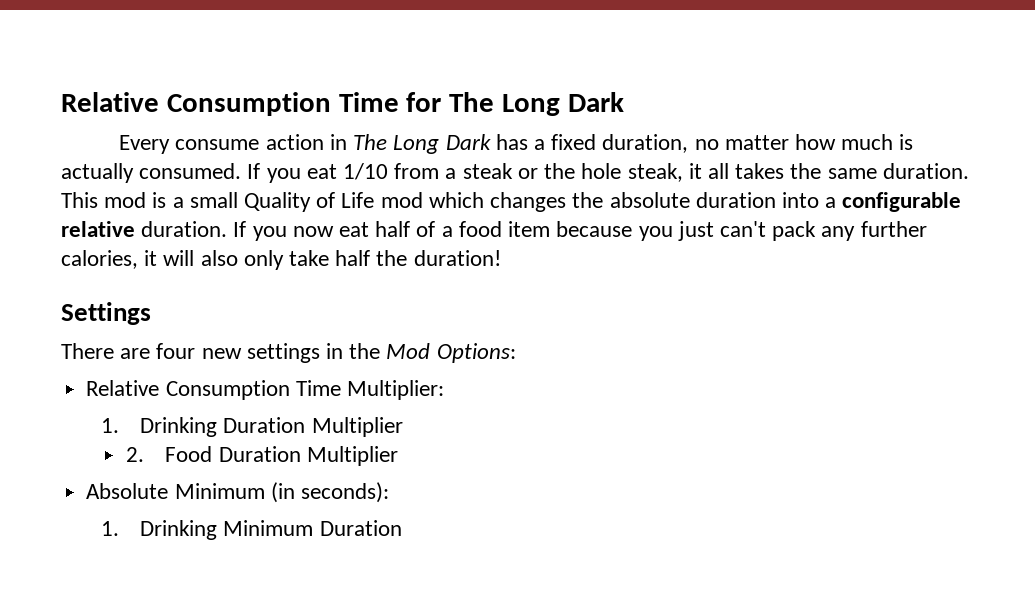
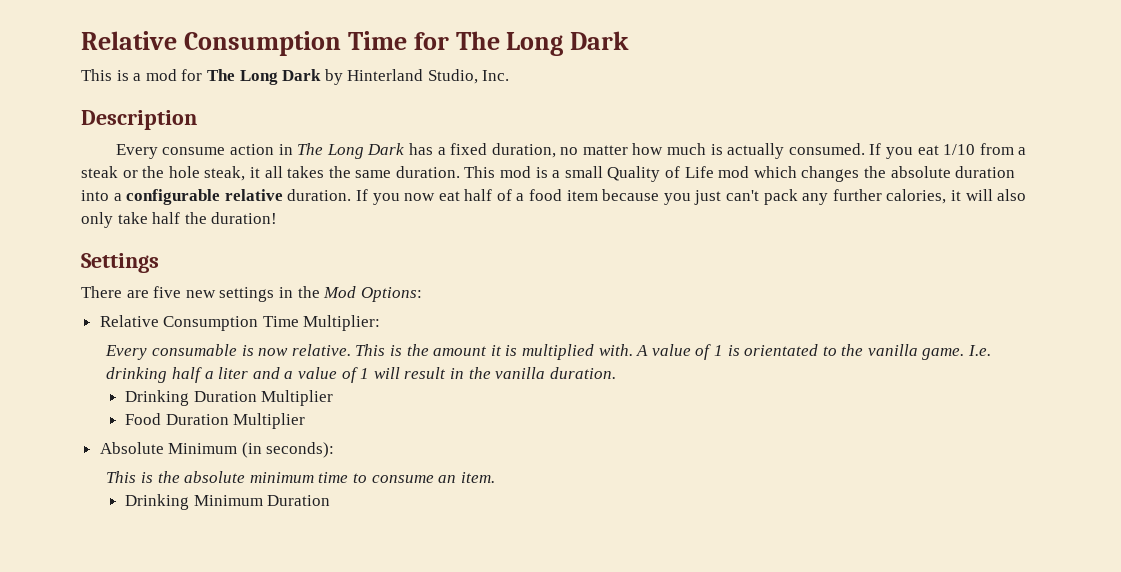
+ This is a mod for The Long Dark by Hinterland Studio, Inc.
+ Description
- There are four new settings in the Mod Options:
+ There are five new settings in the Mod Options:
- 1. Drinking Duration Multiplier
+ Every consumable is now relative. This is the amount it is multiplied with. A value of 1 is orientated to the vanilla game. I.e. drinking half a liter and a value of 1 will result in the vanilla duration.
+ Drinking Duration Multiplier
- 2. Food Duration Multiplier
+ Food Duration Multiplier
- 1. Drinking Minimum Duration
+ This is the absolute minimum time to consume an item.
+ Drinking Minimum Duration

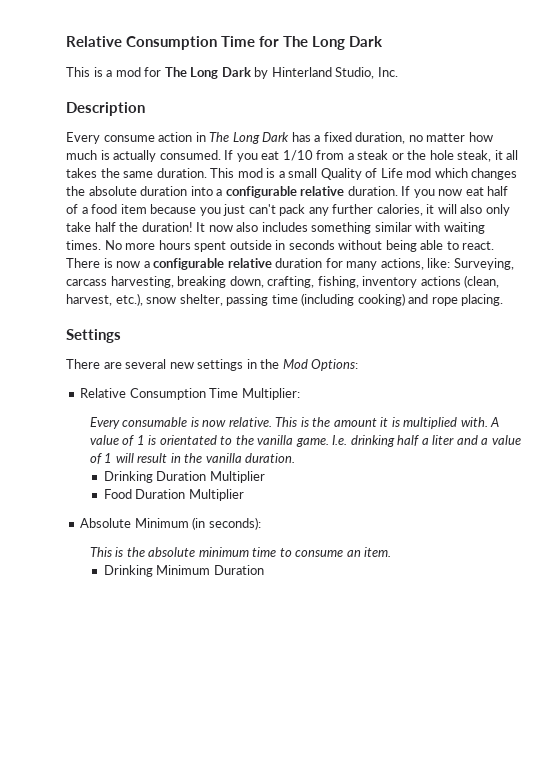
+ It now also includes something similar with waiting times. No more hours spent outside in seconds without being able to react. There is now a configurable relative duration for many actions, like: Surveying, carcass harvesting, breaking down, crafting, fishing, inventory actions (clean, harvest, etc.), snow shelter, passing time (including cooking) and rope placing.
- There are five new settings in the Mod Options:
+ There are several new settings in the Mod Options:

